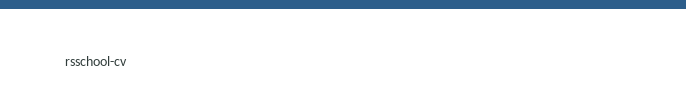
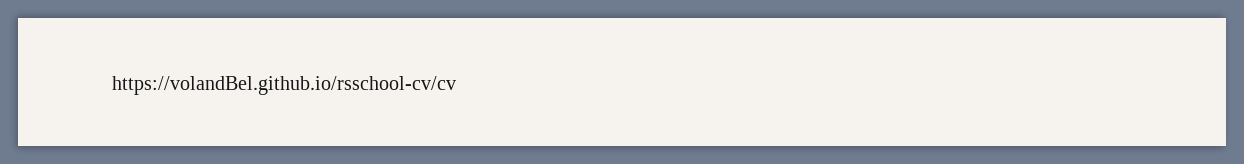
- rsschool-cv
+ https://volandBel.github.io/rsschool-cv/cv

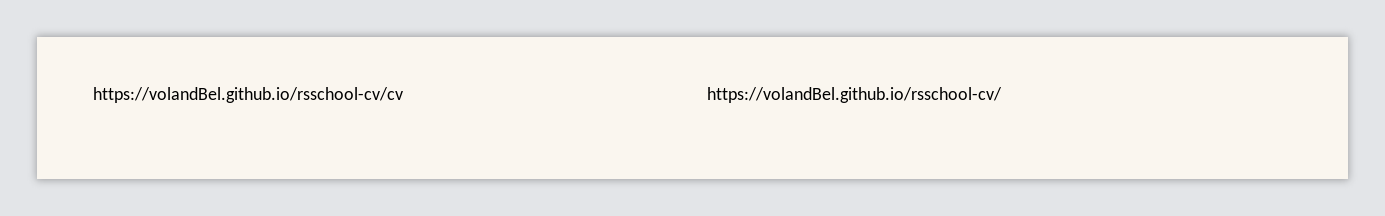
- https://volandBel.github.io/rsschool-cv/cv
+ https://volandBel.github.io/rsschool-cv/cv https://volandBel.github.io/rsschool-cv/

